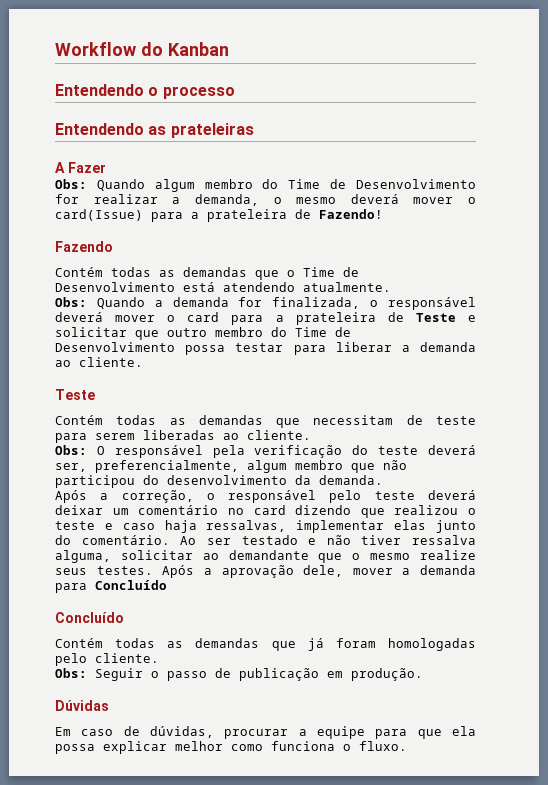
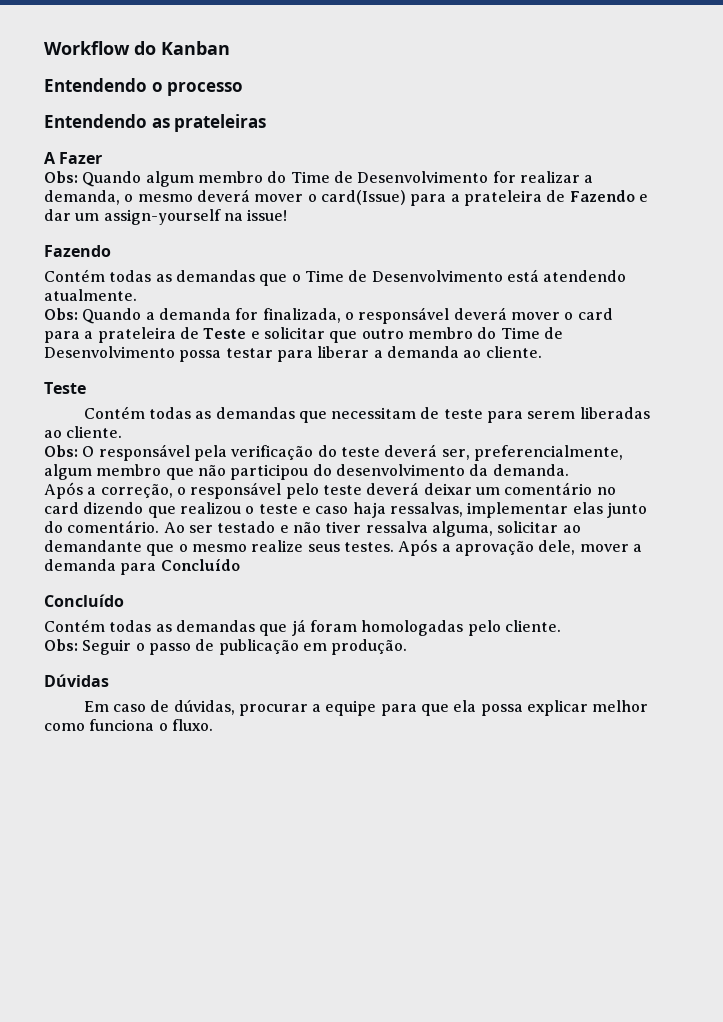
- Obs: Quando algum membro do Time de Desenvolvimento for realizar a demanda, o mesmo deverá mover o card(Issue) para a prateleira de Fazendo!
+ Obs: Quando algum membro do Time de Desenvolvimento for realizar a demanda, o mesmo deverá mover o card(Issue) para a prateleira de Fazendo e dar um assign-yourself na issue!

